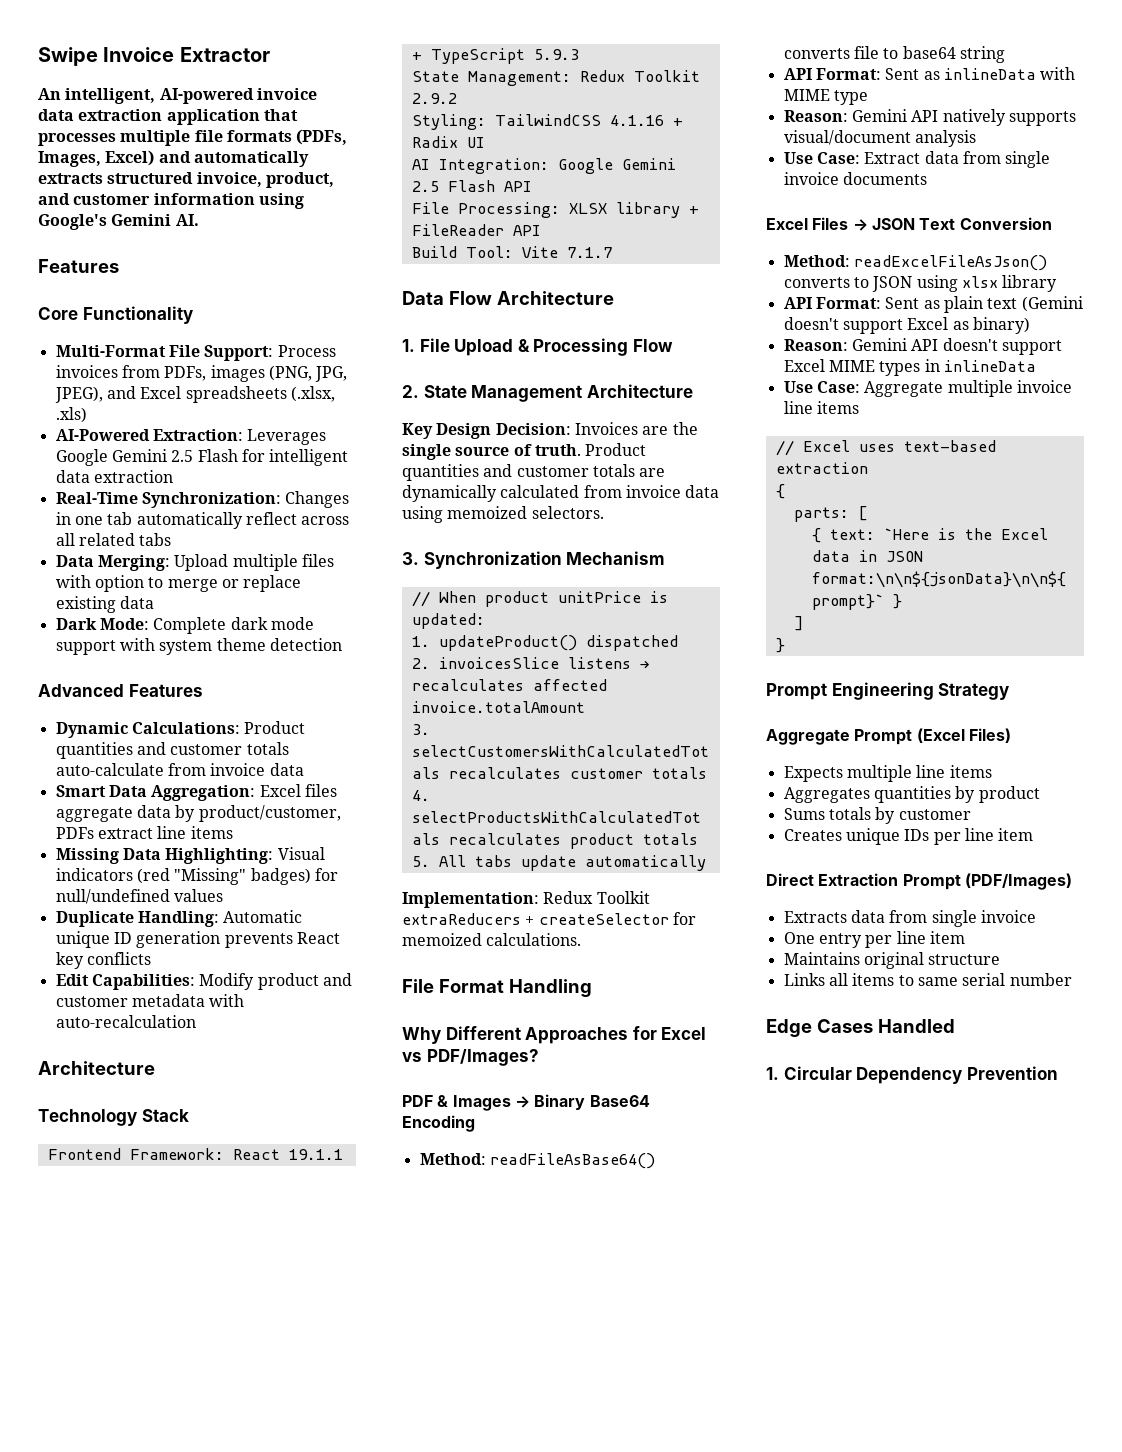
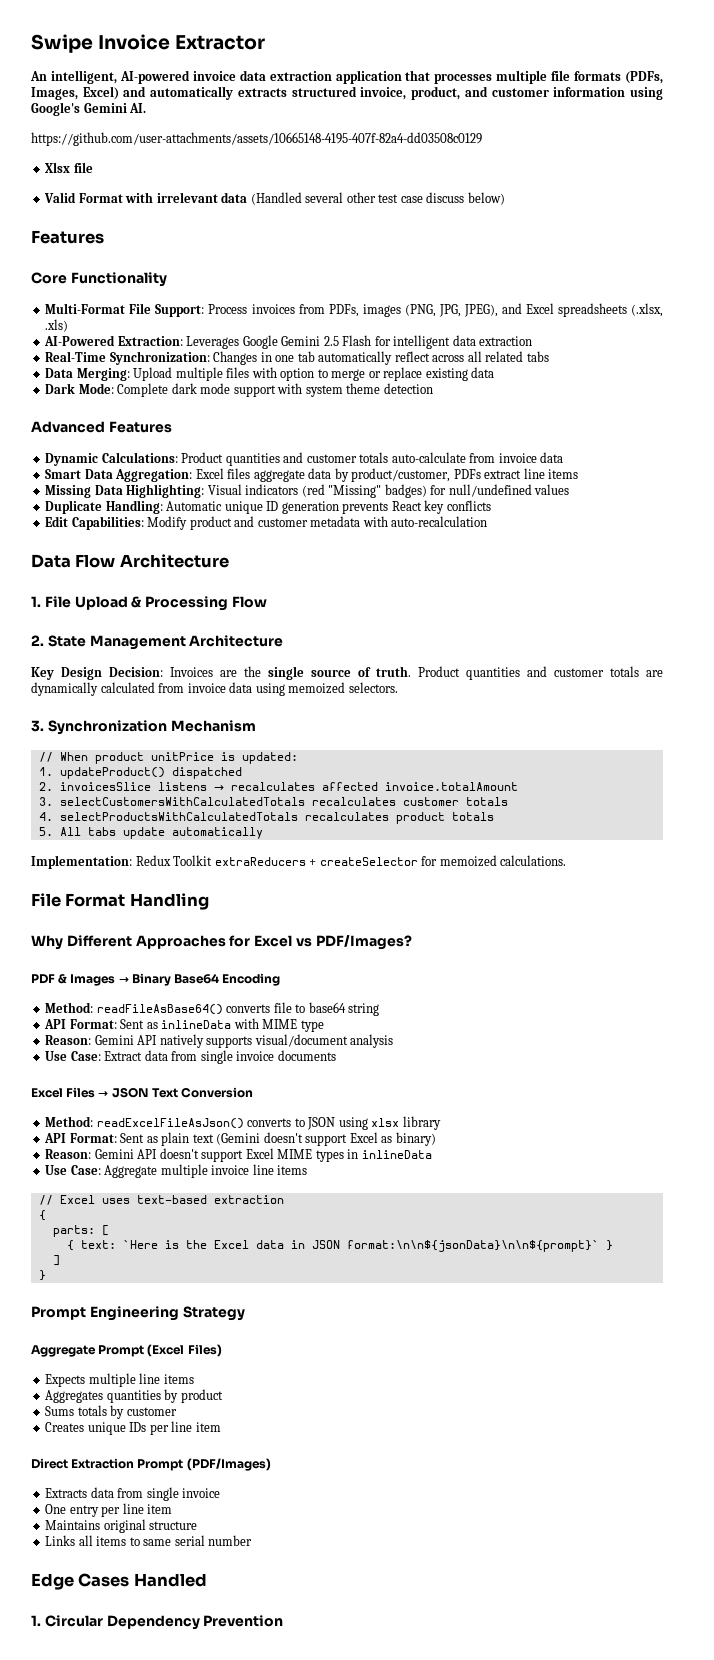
+ https://github.com/user-attachments/assets/10665148-4195-407f-82a4-dd03508c0129
+ Xlsx file
+ Valid Format with irrelevant data (Handled several other test case discuss below)
  Edit Capabilities: Modify product and customer metadata with auto-recalculation
- Architecture
- Technology Stack
- Frontend Framework: React 19.1.1 + TypeScript 5.9.3
- State Management: Redux Toolkit 2.9.2
- Styling: TailwindCSS 4.1.16 + Radix UI
- AI Integration: Google Gemini 2.5 Flash API
- File Processing: XLSX library + FileReader API
- Build Tool: Vite 7.1.7

